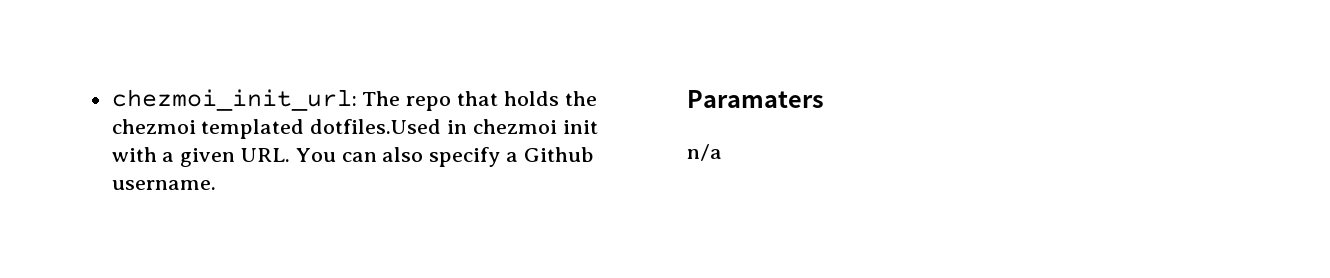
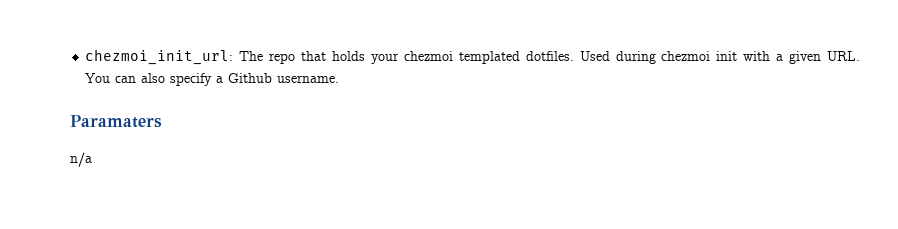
- chezmoi_init_url: The repo that holds the chezmoi templated dotfiles.Used in chezmoi init with a given URL. You can also specify a Github username.
+ chezmoi_init_url: The repo that holds your chezmoi templated dotfiles. Used during chezmoi init with a given URL. You can also specify a Github username.

